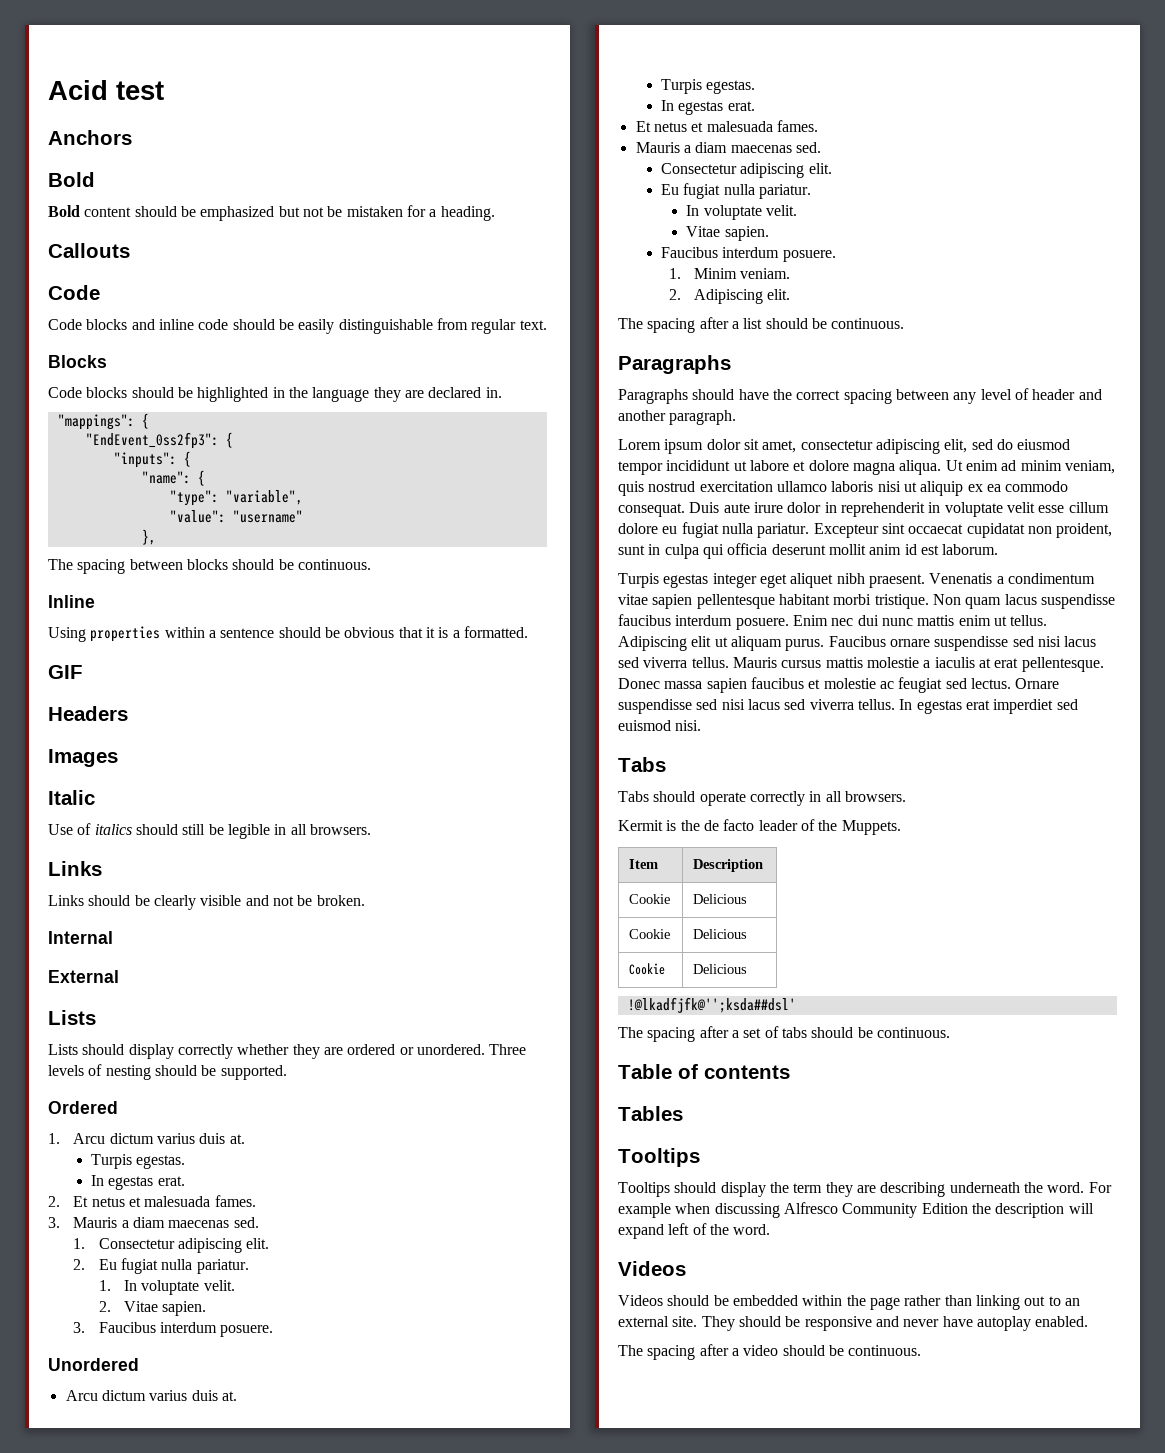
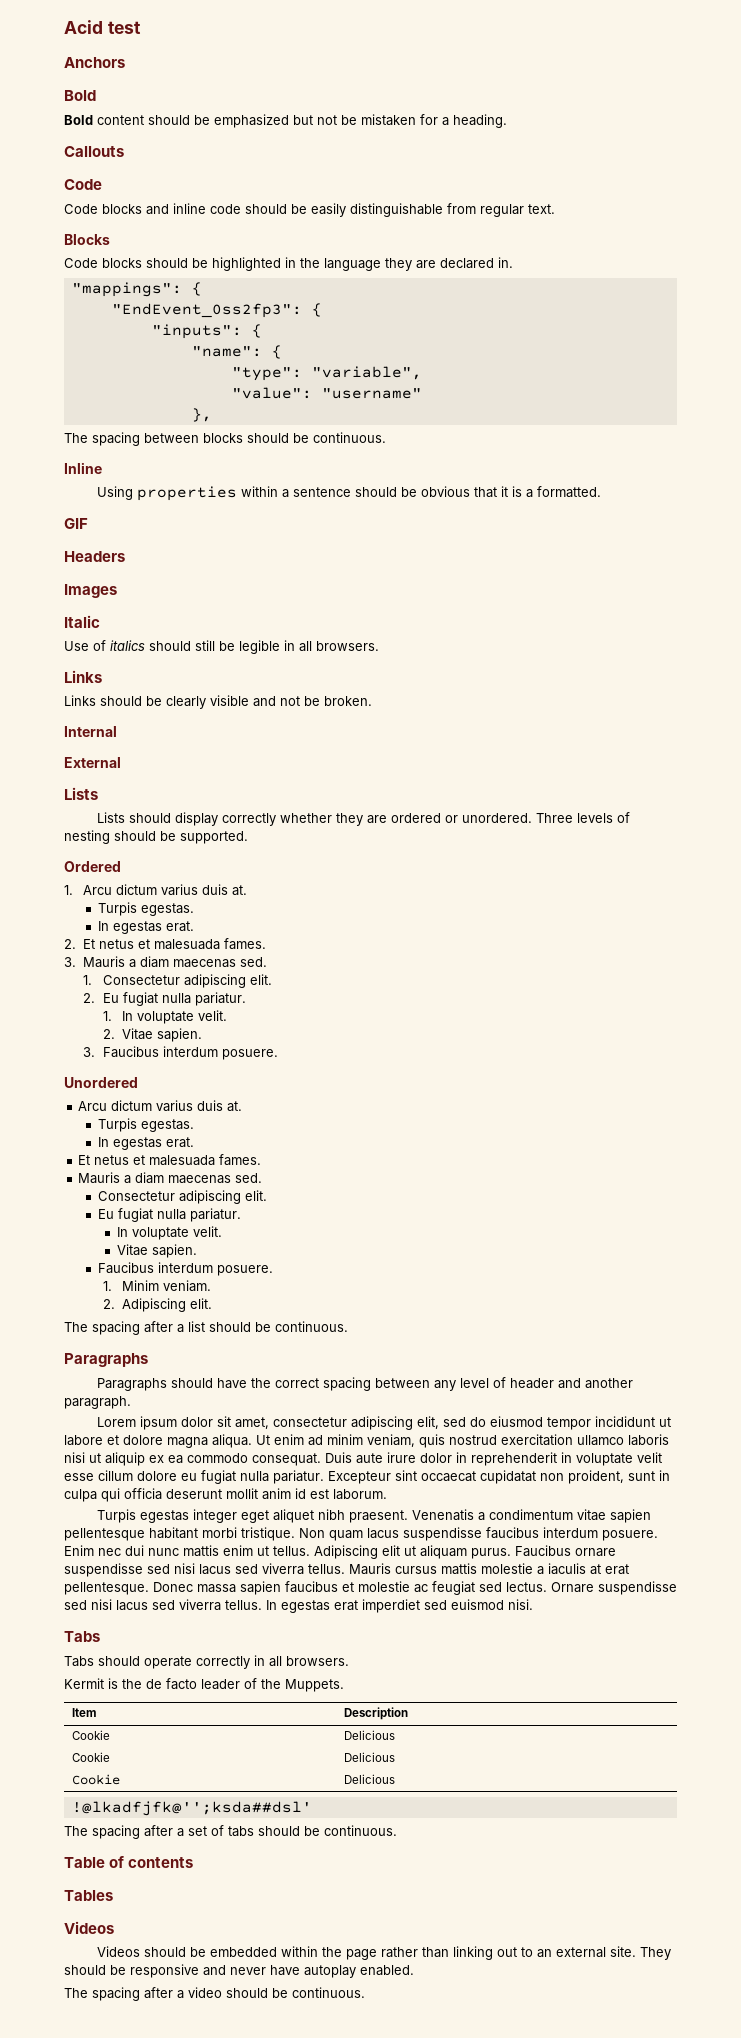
  Tables
- Tooltips
- Tooltips should display the term they are describing underneath the word. For example when discussing Alfresco Community Edition the description will expand left of the word.

